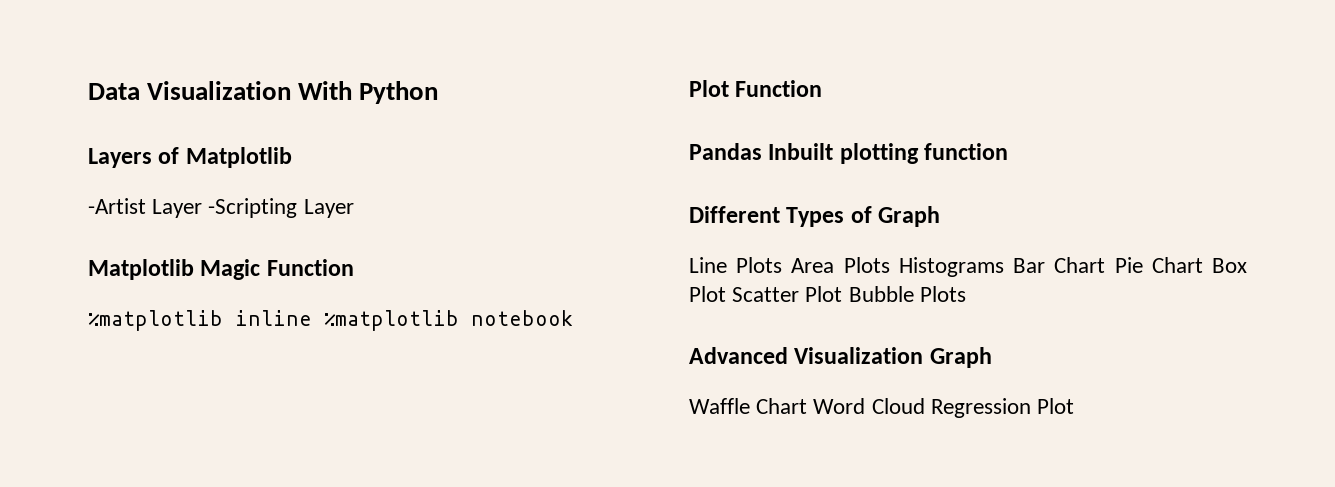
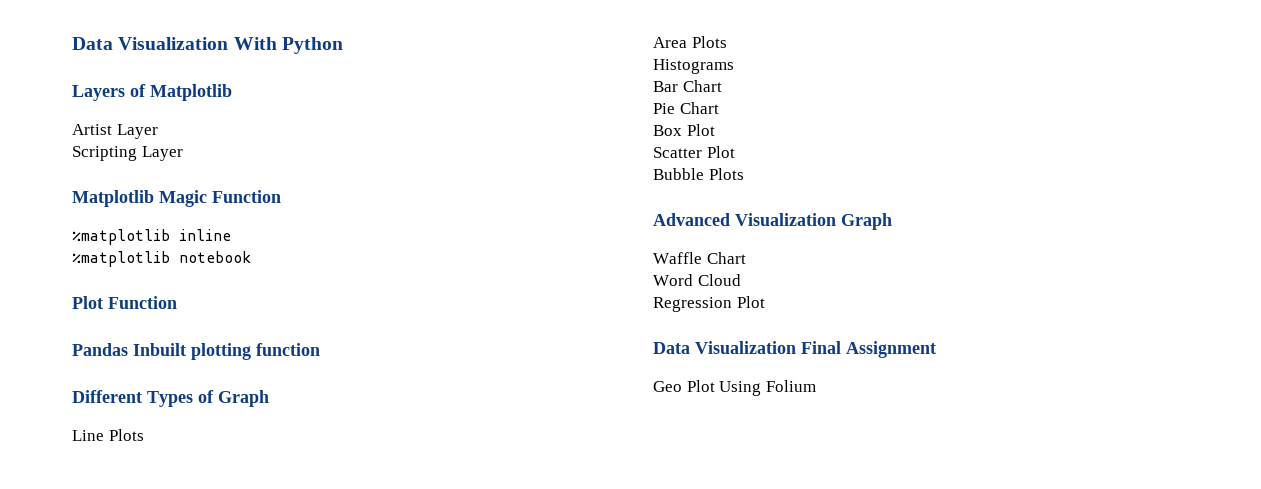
- -Artist Layer -Scripting Layer
+ Artist Layer
+ Scripting Layer
- %matplotlib inline %matplotlib notebook
+ %matplotlib inline
+ %matplotlib notebook
- Line Plots Area Plots Histograms Bar Chart Pie Chart Box Plot Scatter Plot Bubble Plots
+ Line Plots
+ Area Plots
+ Histograms
+ Bar Chart
+ Pie Chart
+ Box Plot
+ Scatter Plot
+ Bubble Plots
- Waffle Chart Word Cloud Regression Plot
+ Waffle Chart
+ Word Cloud
+ Regression Plot
+ Data Visualization Final Assignment
+ Geo Plot Using Folium

